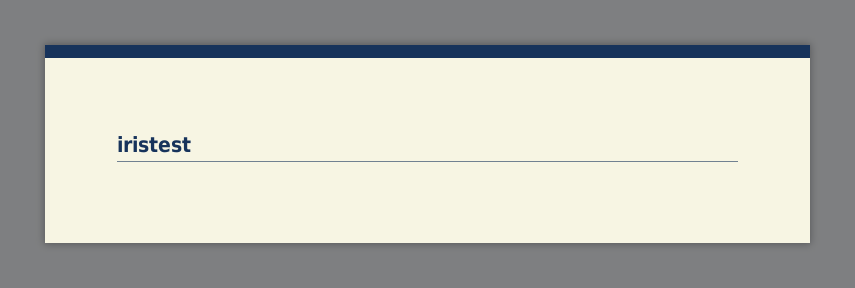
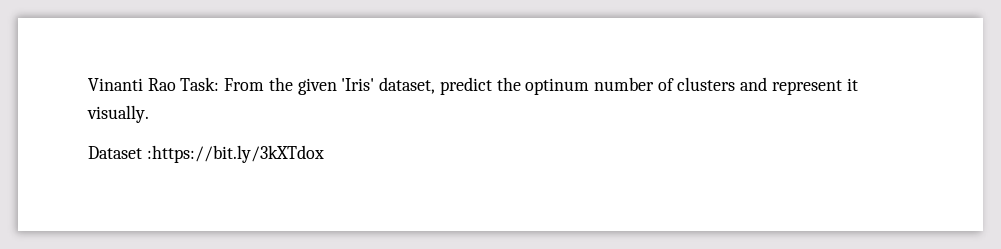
- iristest
+ Vinanti Rao Task: From the given 'Iris' dataset, predict the optinum number of clusters and represent it visually.
+ Dataset :https://bit.ly/3kXTdox

